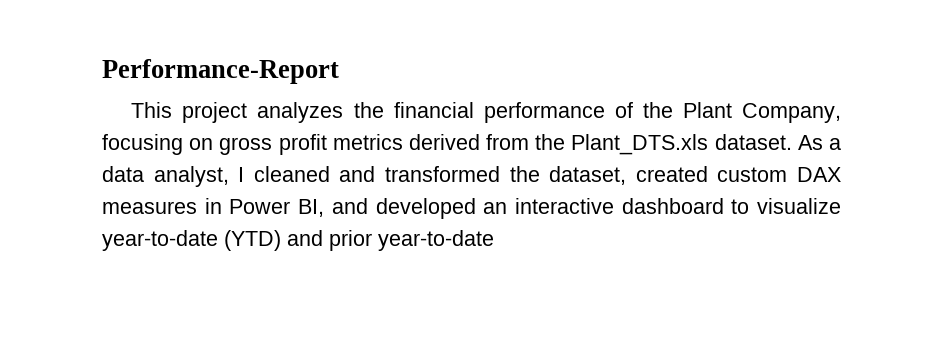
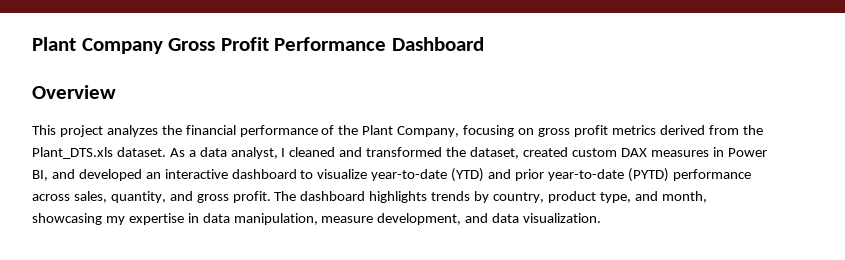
- Performance-Report
+ Plant Company Gross Profit Performance Dashboard
+ Overview
- As a data analyst, I cleaned and transformed the dataset, created custom DAX measures in Power BI, and developed an interactive dashboard to visualize year-to-date (YTD) and prior year-to-date
+ As a data analyst, I cleaned and transformed the dataset, created custom DAX measures in Power BI, and developed an interactive dashboard to visualize year-to-date (YTD) and prior year-to-date (PYTD) performance across sales, quantity, and gross profit. The dashboard highlights trends by country, product type, and month, showcasing my expertise in data manipulation, measure development, and data visualization.

